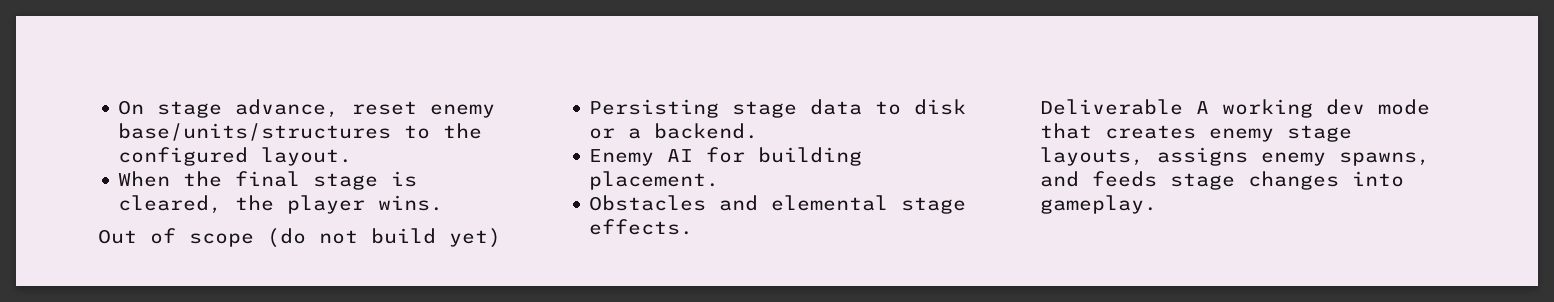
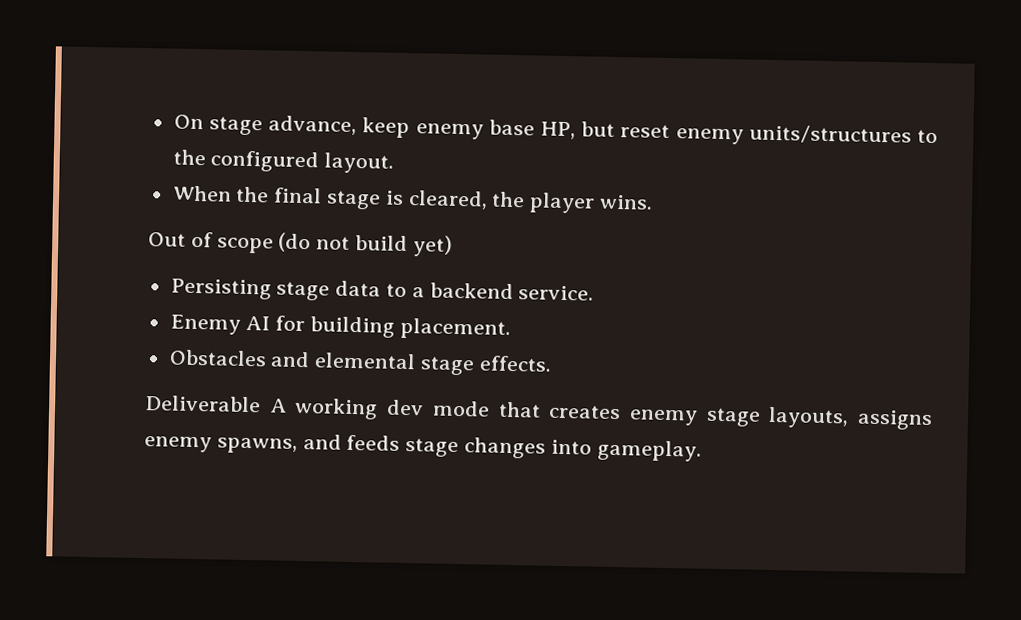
- On stage advance, reset enemy base/units/structures to the configured layout.
+ On stage advance, keep enemy base HP, but reset enemy units/structures to the configured layout.
- Persisting stage data to disk or a backend.
+ Persisting stage data to a backend service.

